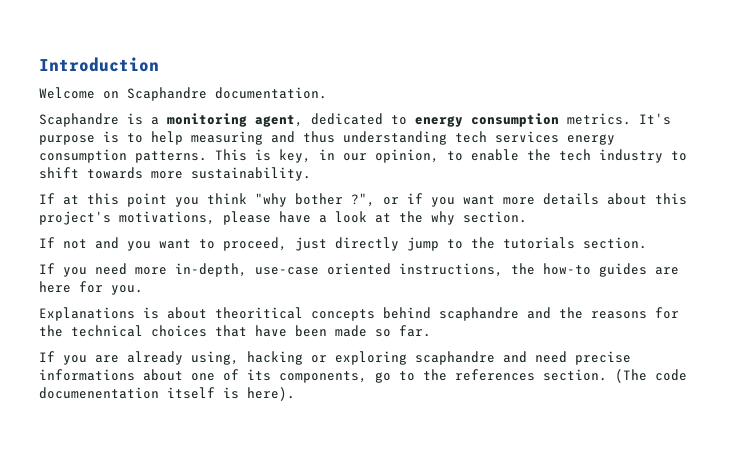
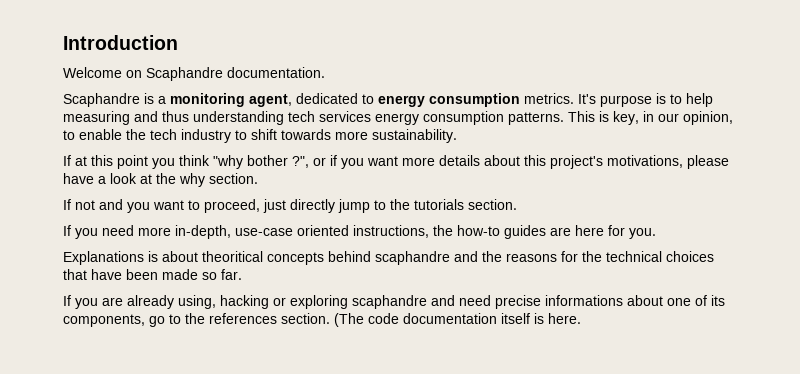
- (The code documenentation itself is here).
+ (The code documentation itself is here.

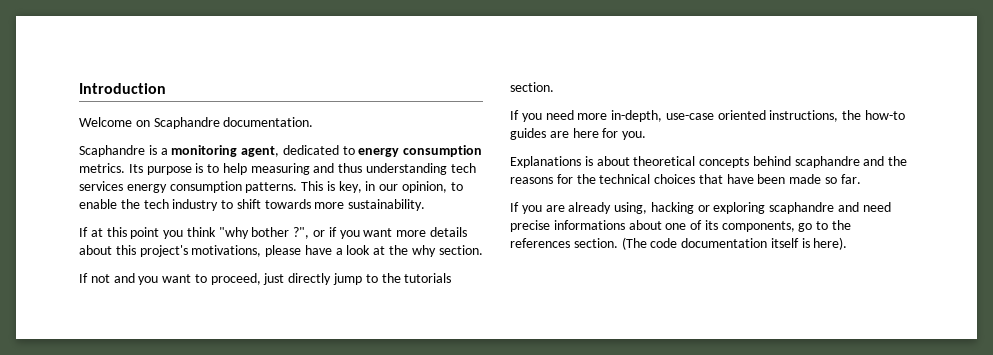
- It's purpose is to help measuring and thus understanding tech services energy consumption patterns.
+ Its purpose is to help measuring and thus understanding tech services energy consumption patterns.
- Explanations is about theoritical concepts behind scaphandre and the reasons for the technical choices that have been made so far.
+ Explanations is about theoretical concepts behind scaphandre and the reasons for the technical choices that have been made so far.
- (The code documentation itself is here.
+ (The code documentation itself is here).

